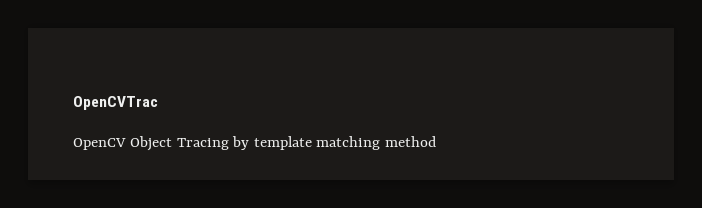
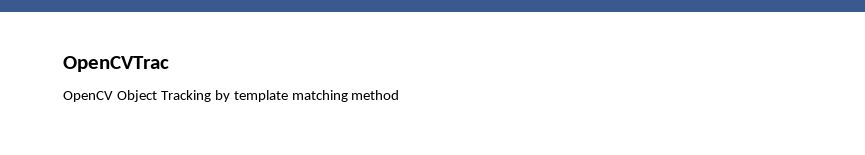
- OpenCV Object Tracing by template matching method
+ OpenCV Object Tracking by template matching method

